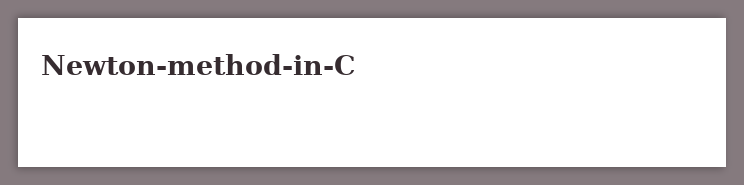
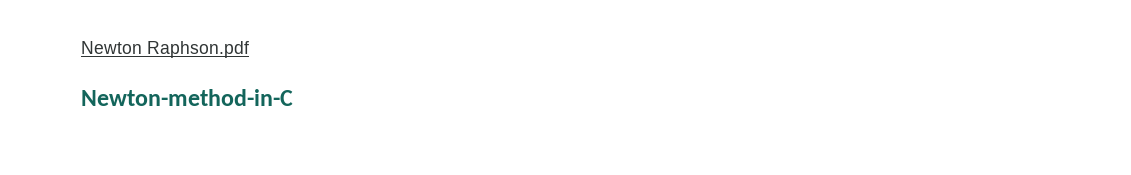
+ Newton Raphson.pdf

